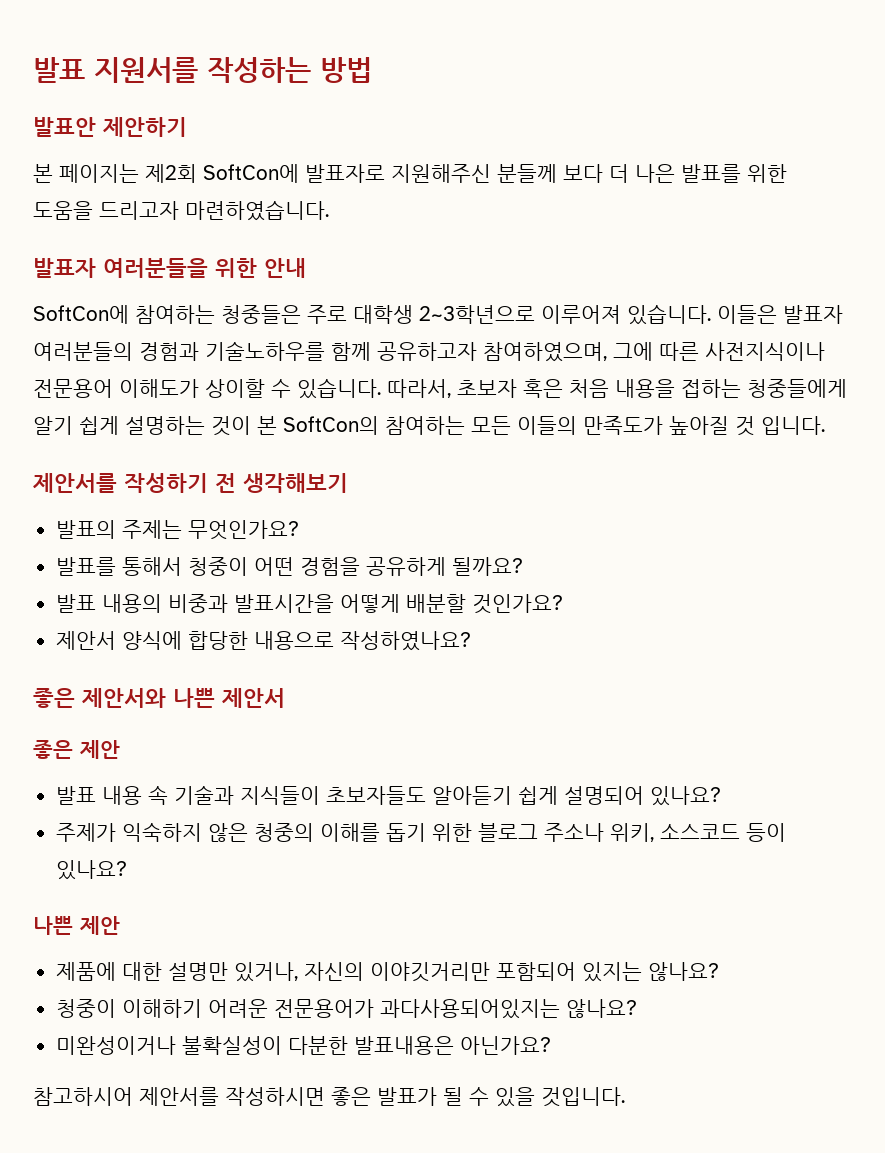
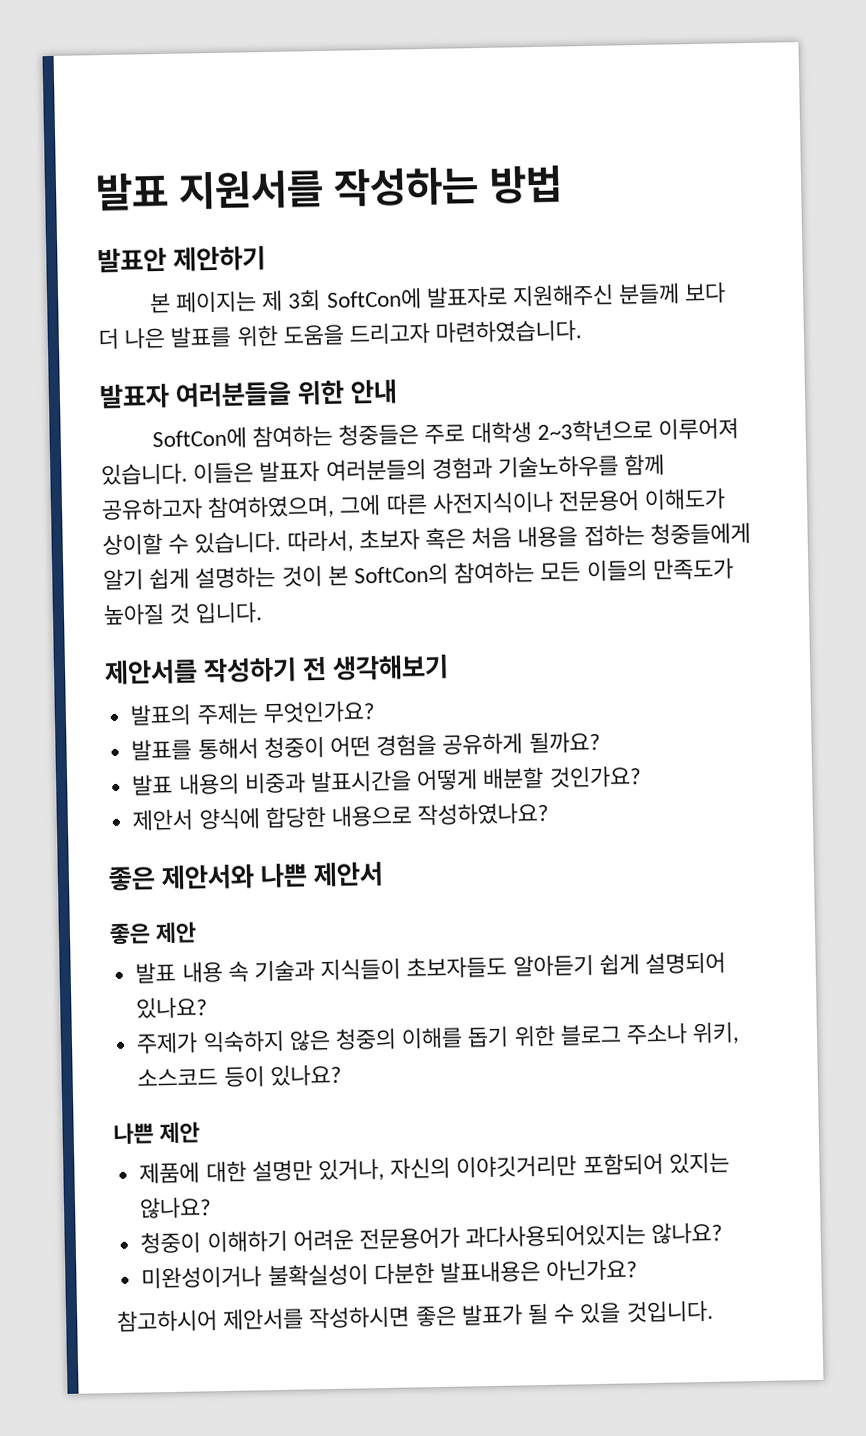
- 본 페이지는 제2회 SoftCon에 발표자로 지원해주신 분들께 보다 더 나은 발표를 위한 도움을 드리고자 마련하였습니다.
+ 본 페이지는 제 3회 SoftCon에 발표자로 지원해주신 분들께 보다 더 나은 발표를 위한 도움을 드리고자 마련하였습니다.

